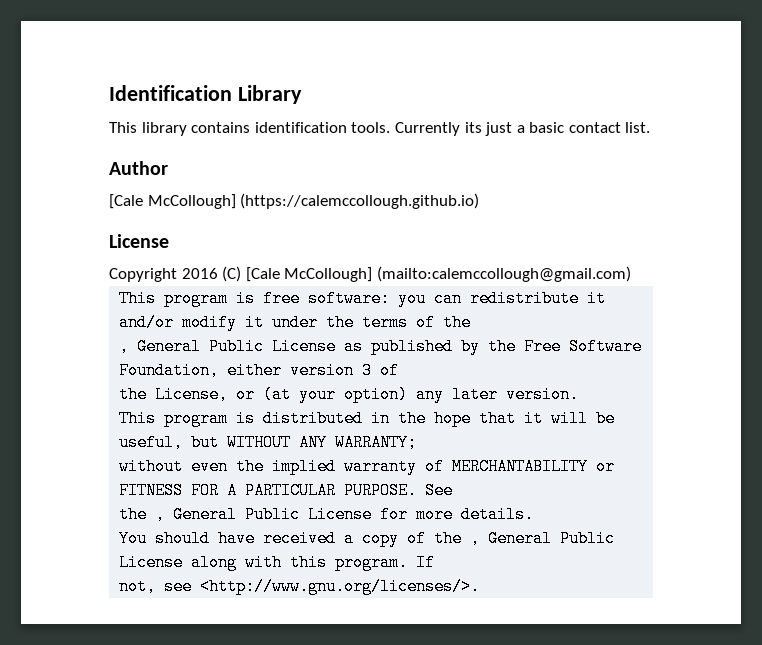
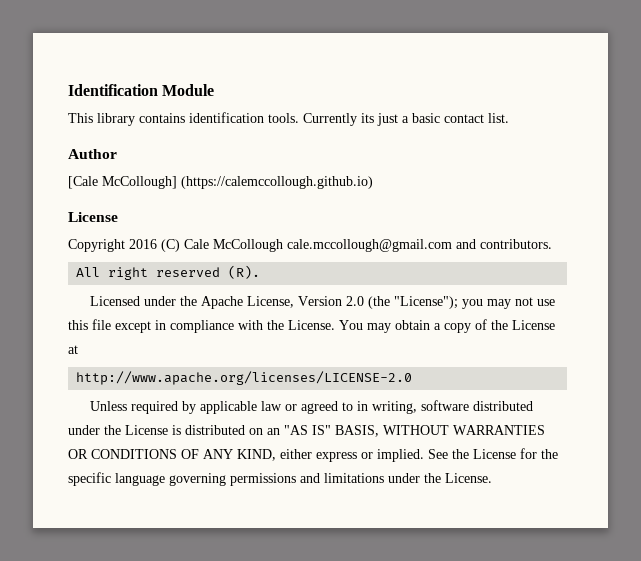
- Identification Library
+ Identification Module
- Copyright 2016 (C) [Cale McCollough] (mailto:calemccollough@gmail.com)
- This program is free software: you can redistribute it and/or modify it under the terms of the
- , General Public License as published by the Free Software Foundation, either version 3 of
- the License, or (at your option) any later version.
- This program is distributed in the hope that it will be useful, but WITHOUT ANY WARRANTY;
- without even the implied warranty of MERCHANTABILITY or FITNESS FOR A PARTICULAR PURPOSE. See
- the , General Public License for more details.
- You should have received a copy of the , General Public License along with this program. If
- not, see <http://www.gnu.org/licenses/>.
+ Copyright 2016 (C) Cale McCollough cale.mccollough@gmail.com and contributors.
+ All right reserved (R).
+ Licensed under the Apache License, Version 2.0 (the "License"); you may not use this file except in compliance with the License. You may obtain a copy of the License at
+ http://www.apache.org/licenses/LICENSE-2.0
+ Unless required by applicable law or agreed to in writing, software distributed under the License is distributed on an "AS IS" BASIS, WITHOUT WARRANTIES OR CONDITIONS OF ANY KIND, either express or implied. See the License for the specific language governing permissions and limitations under the License.

